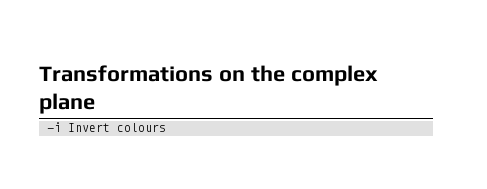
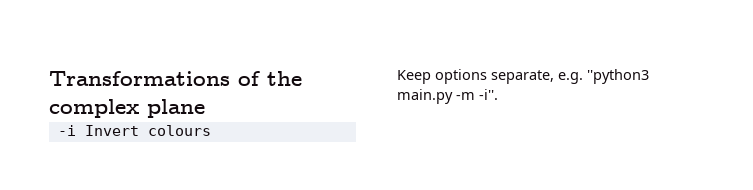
- Transformations on the complex plane
+ Transformations of the complex plane
+ Keep options separate, e.g. ''python3 main.py -m -i''.

